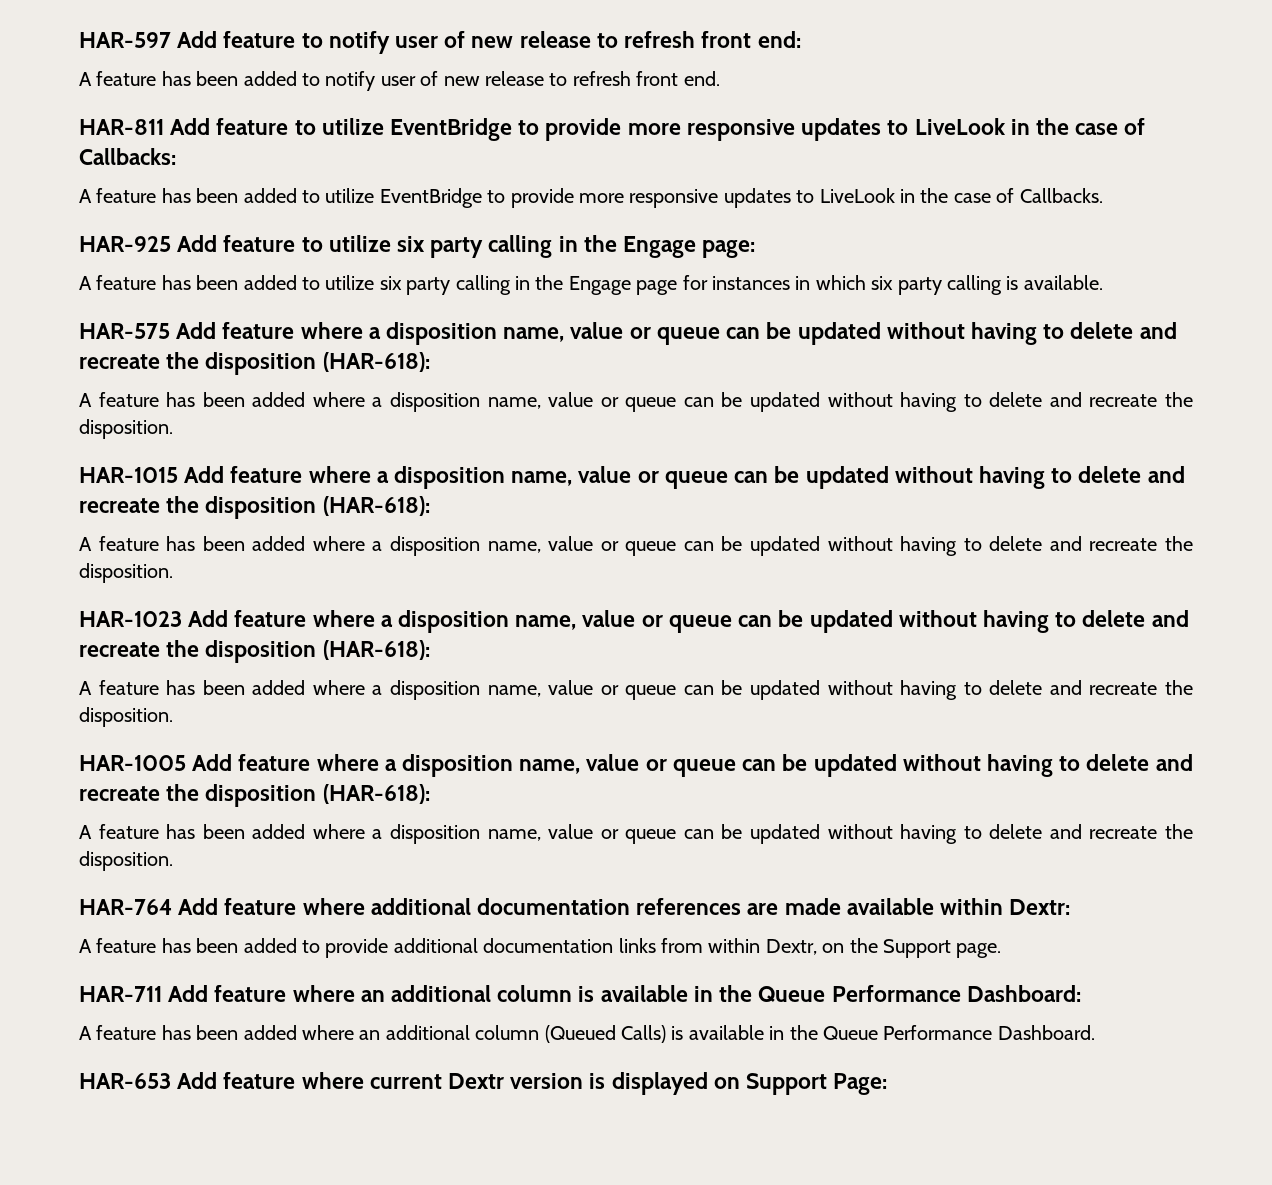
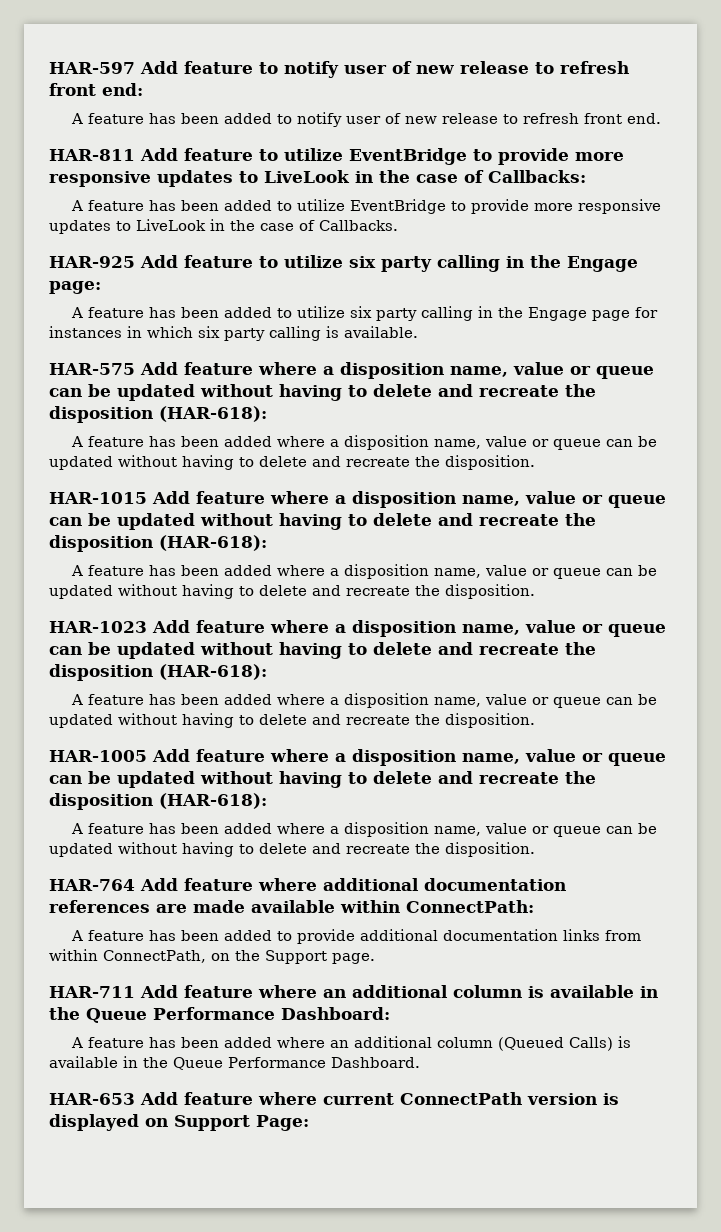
- HAR-764 Add feature where additional documentation references are made available within Dextr:
+ HAR-764 Add feature where additional documentation references are made available within ConnectPath:
- A feature has been added to provide additional documentation links from within Dextr, on the Support page.
+ A feature has been added to provide additional documentation links from within ConnectPath, on the Support page.
- HAR-653 Add feature where current Dextr version is displayed on Support Page:
+ HAR-653 Add feature where current ConnectPath version is displayed on Support Page:

